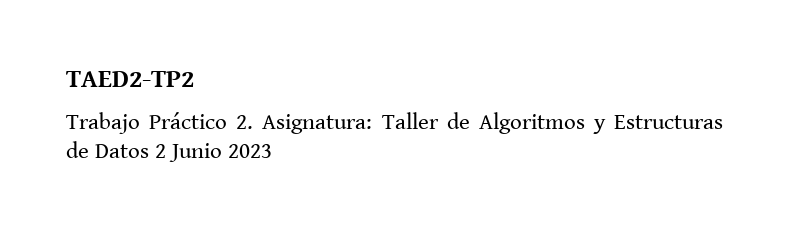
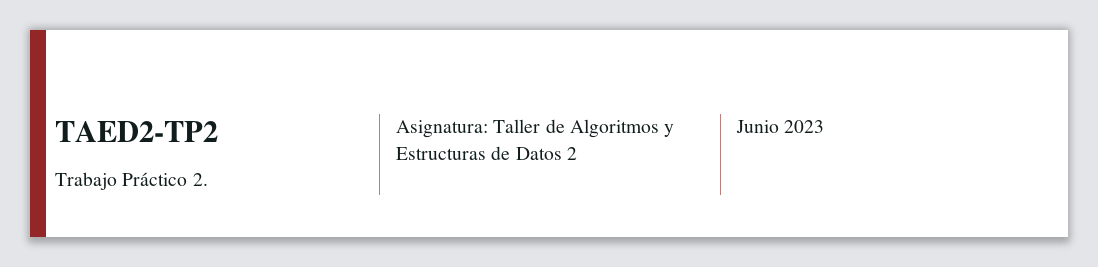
- Trabajo Práctico 2. Asignatura: Taller de Algoritmos y Estructuras de Datos 2 Junio 2023
+ Trabajo Práctico 2.
+ Asignatura: Taller de Algoritmos y Estructuras de Datos 2
+ Junio 2023

